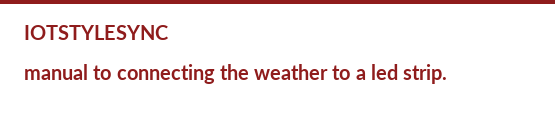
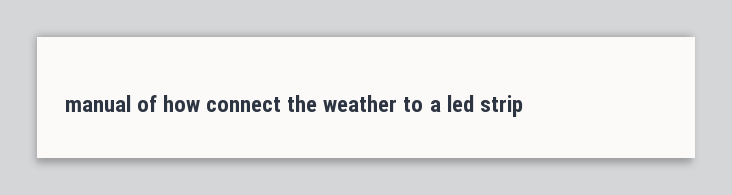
- IOTSTYLESYNC
- manual to connecting the weather to a led strip.
+ manual of how connect the weather to a led strip

